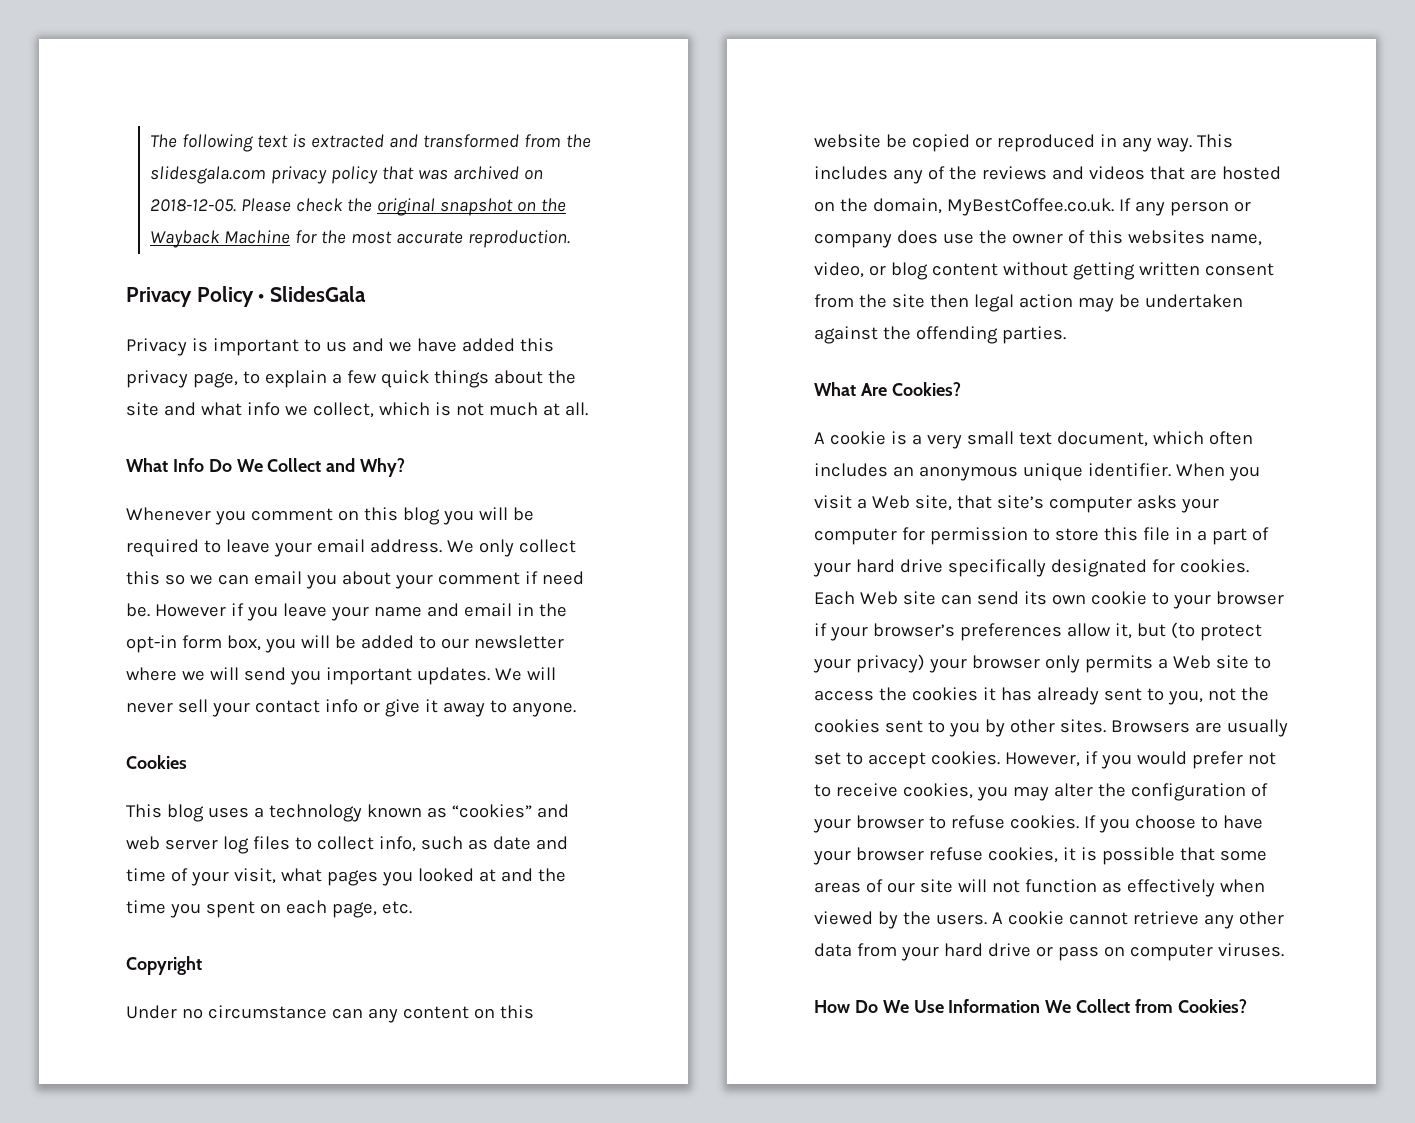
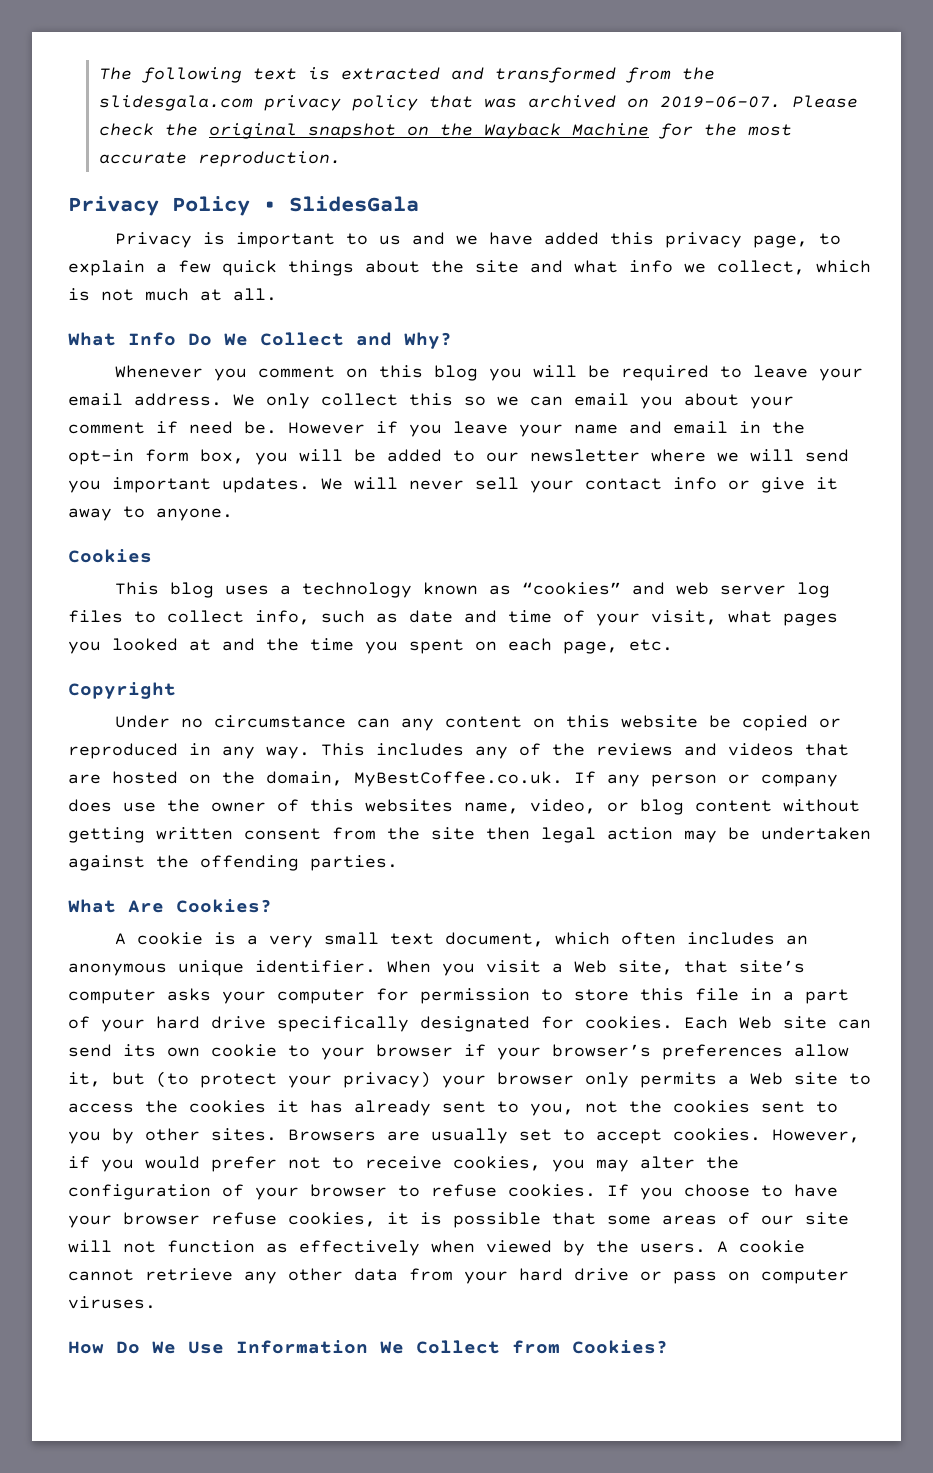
- The following text is extracted and transformed from the slidesgala.com privacy policy that was archived on 2018-12-05.
+ The following text is extracted and transformed from the slidesgala.com privacy policy that was archived on 2019-06-07.

